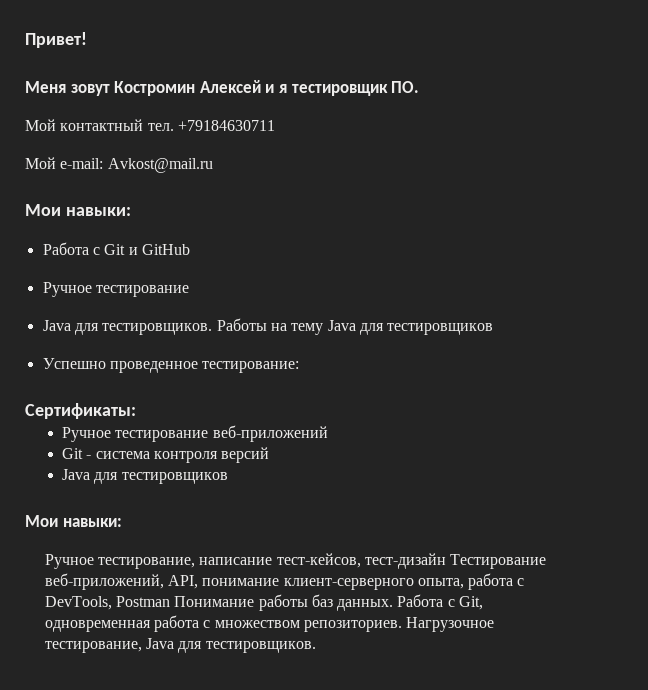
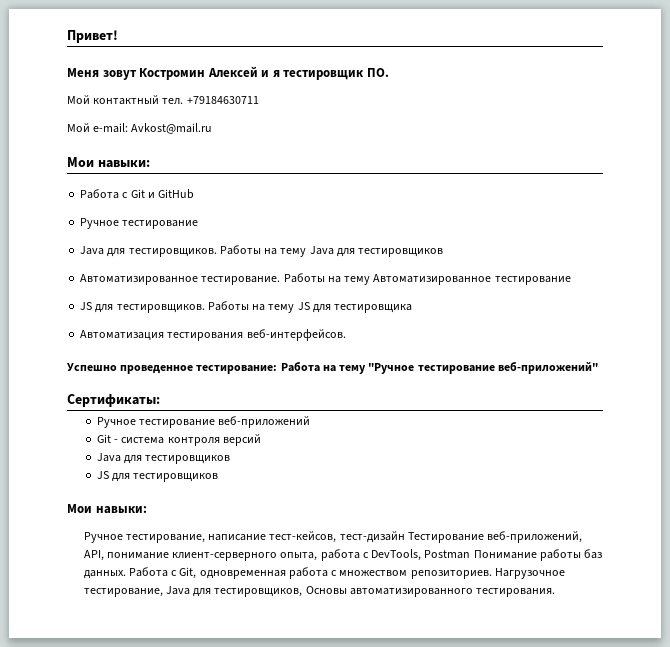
- Успешно проведенное тестирование:
+ Автоматизированное тестирование. Работы на тему Автоматизированное тестирование
+ JS для тестировщиков. Работы на тему JS для тестировщика
+ Автоматизация тестирования веб-интерфейсов.
+ Успешно проведенное тестирование: Работа на тему "Ручное тестирование веб-приложений"
+ JS для тестировщиков
- Нагрузочное тестирование, Java для тестировщиков.
+ Нагрузочное тестирование, Java для тестировщиков, Основы автоматизированного тестирования.

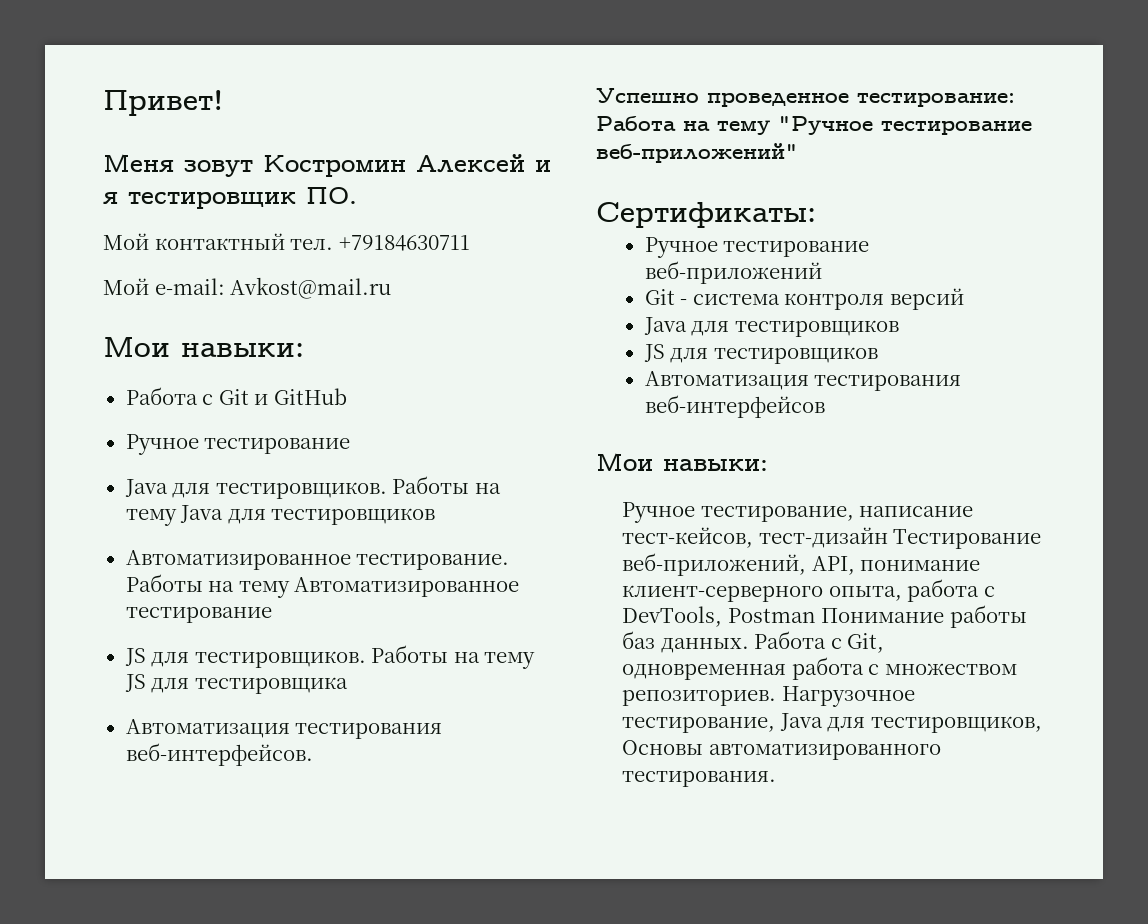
+ Автоматизация тестирования веб-интерфейсов

